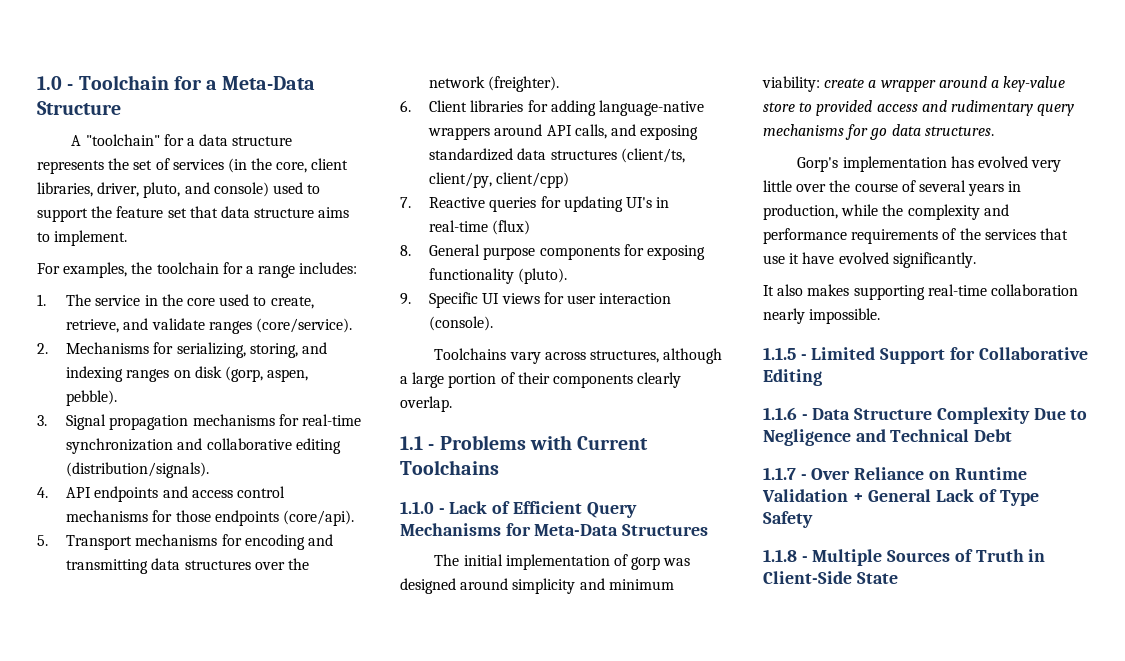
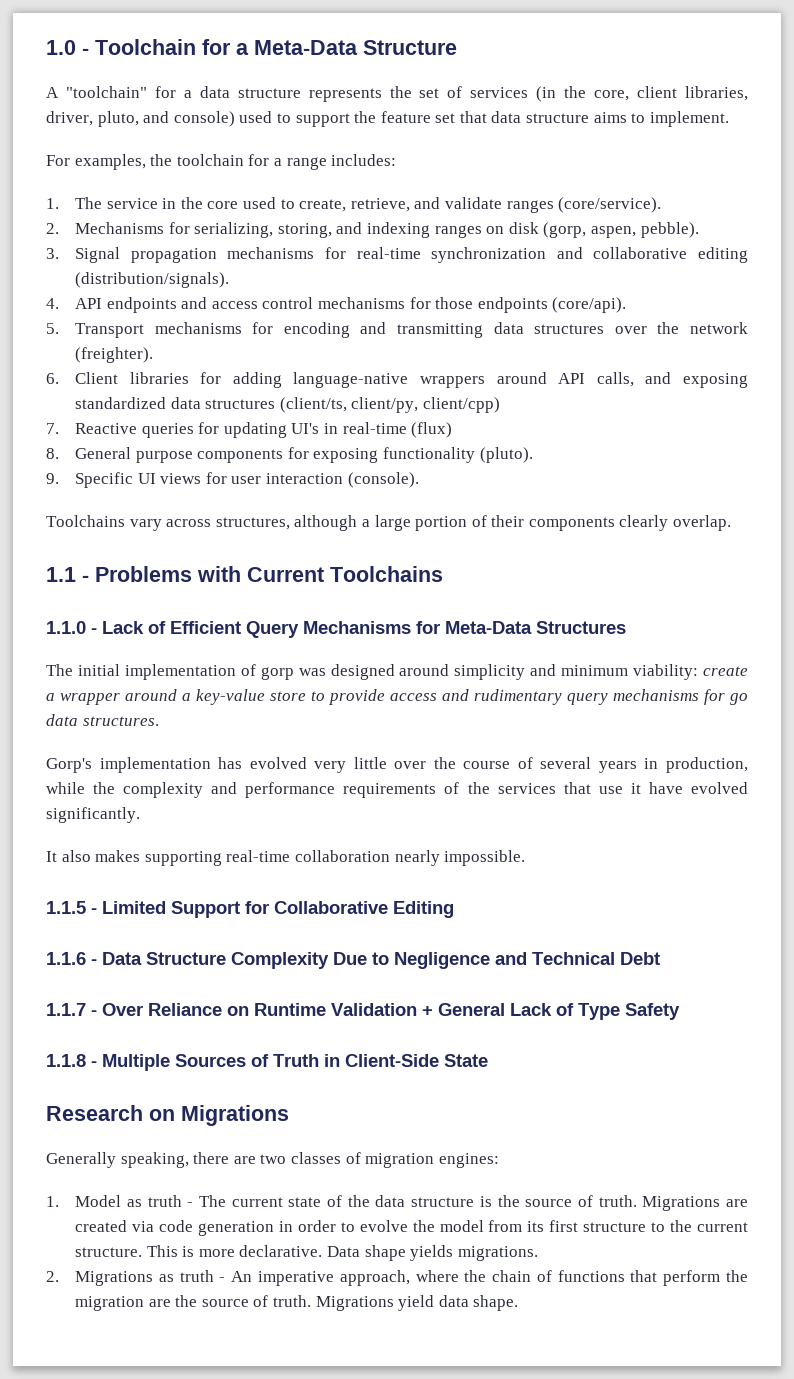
- The initial implementation of gorp was designed around simplicity and minimum viability: create a wrapper around a key-value store to provided access and rudimentary query mechanisms for go data structures.
+ The initial implementation of gorp was designed around simplicity and minimum viability: create a wrapper around a key-value store to provide access and rudimentary query mechanisms for go data structures.
+ Research on Migrations
+ Generally speaking, there are two classes of migration engines:
+ 1. Model as truth - The current state of the data structure is the source of truth. Migrations are created via code generation in order to evolve the model from its first structure to the current structure. This is more declarative. Data shape yields migrations.
+ 2. Migrations as truth - An imperative approach, where the chain of functions that perform the migration are the source of truth. Migrations yield data shape.

